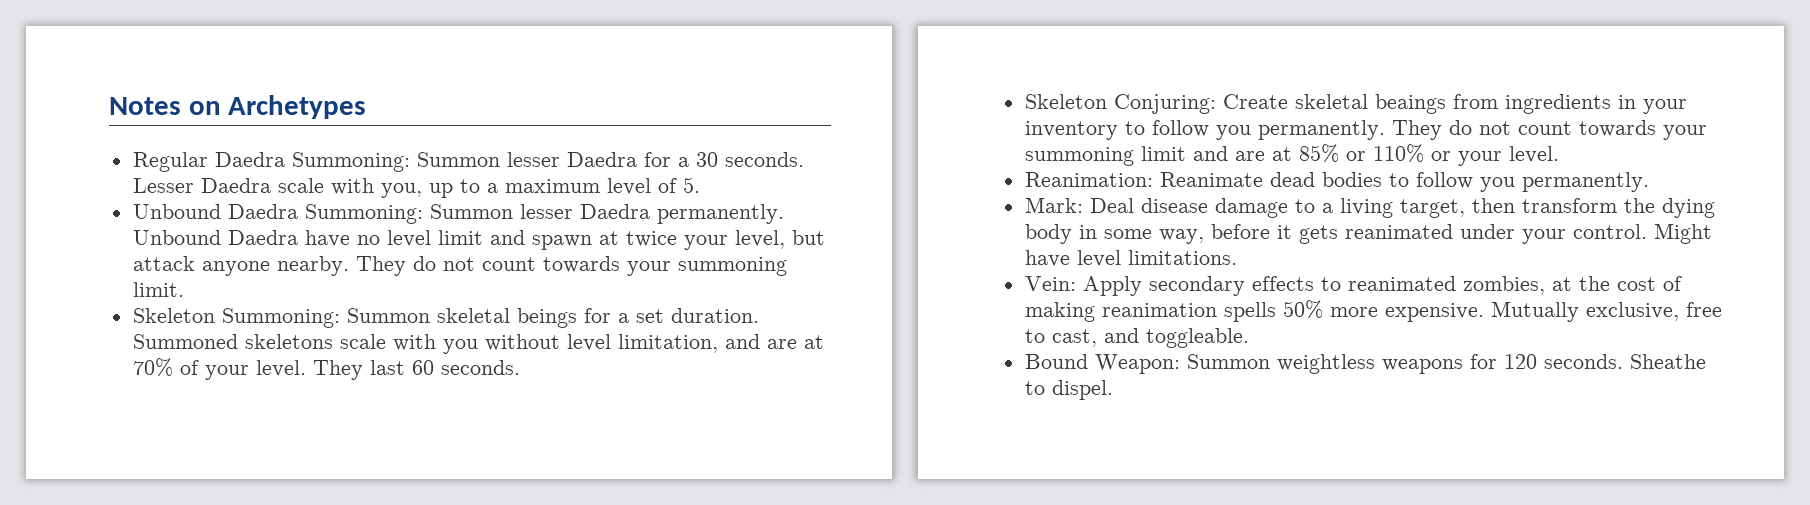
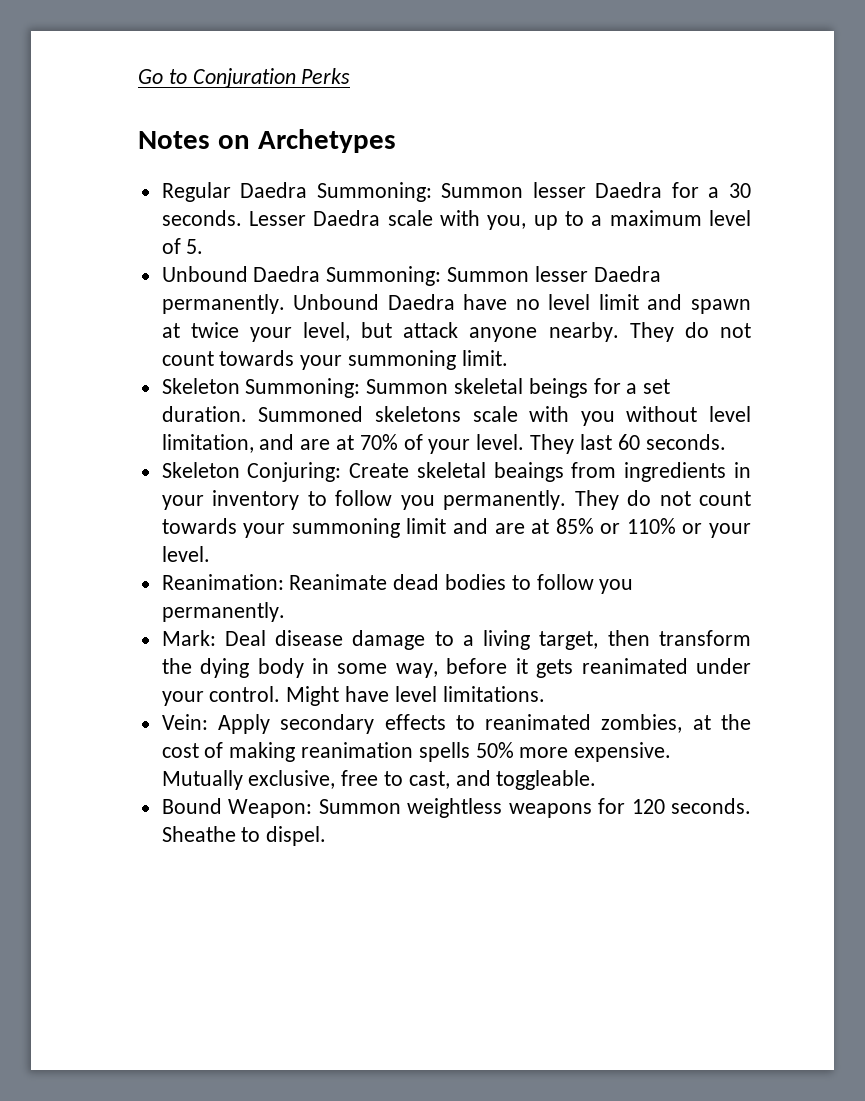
+ Go to Conjuration Perks

